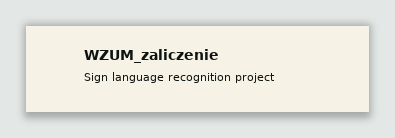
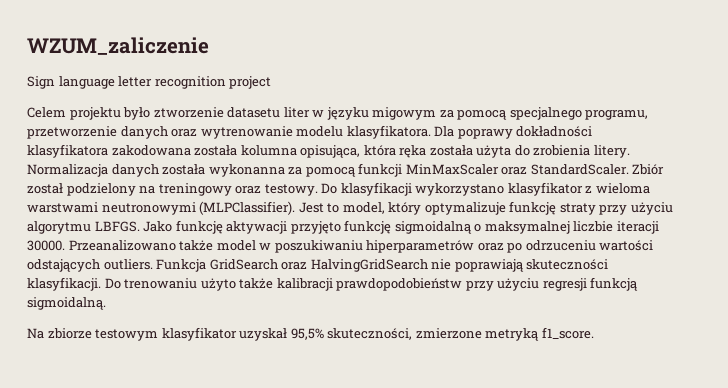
- Sign language recognition project
+ Sign language letter recognition project
+ Celem projektu było ztworzenie datasetu liter w języku migowym za pomocą specjalnego programu, przetworzenie danych oraz wytrenowanie modelu klasyfikatora. Dla poprawy dokładności klasyfikatora zakodowana została kolumna opisująca, która ręka została użyta do zrobienia litery. Normalizacja danych została wykonanna za pomocą funkcji MinMaxScaler oraz StandardScaler. Zbiór został podzielony na treningowy oraz testowy. Do klasyfikacji wykorzystano klasyfikator z wieloma warstwami neutronowymi (MLPClassifier). Jest to model, który optymalizuje funkcję straty przy użyciu algorytmu LBFGS. Jako funkcję aktywacji przyjęto funkcję sigmoidalną o maksymalnej liczbie iteracji 30000. Przeanalizowano także model w poszukiwaniu hiperparametrów oraz po odrzuceniu wartości odstających outliers. Funkcja GridSearch oraz HalvingGridSearch nie poprawiają skuteczności klasyfikacji. Do trenowaniu użyto także kalibracji prawdopodobieństw przy użyciu regresji funkcją sigmoidalną.
+ Na zbiorze testowym klasyfikator uzyskał 95,5% skuteczności, zmierzone metryką f1_score.

